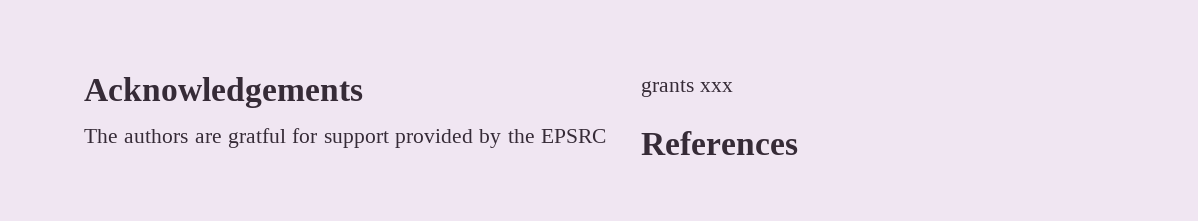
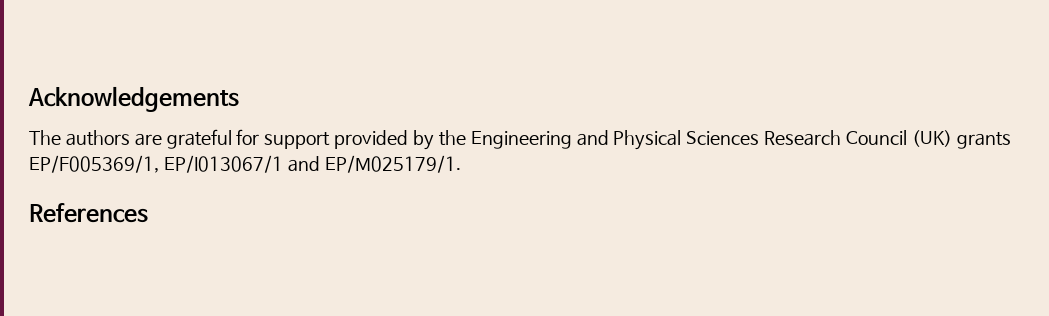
- The authors are gratful for support provided by the EPSRC grants xxx
+ The authors are grateful for support provided by the Engineering and Physical Sciences Research Council (UK) grants EP/F005369/1, EP/I013067/1 and EP/M025179/1.

